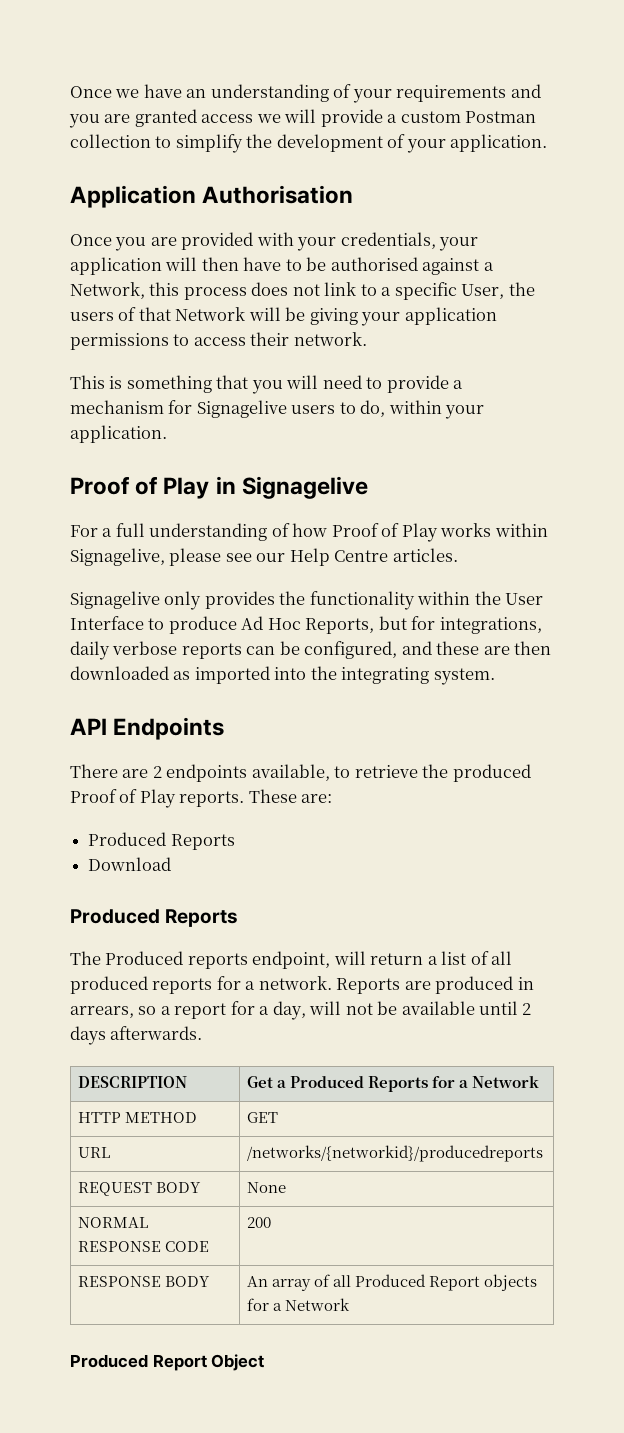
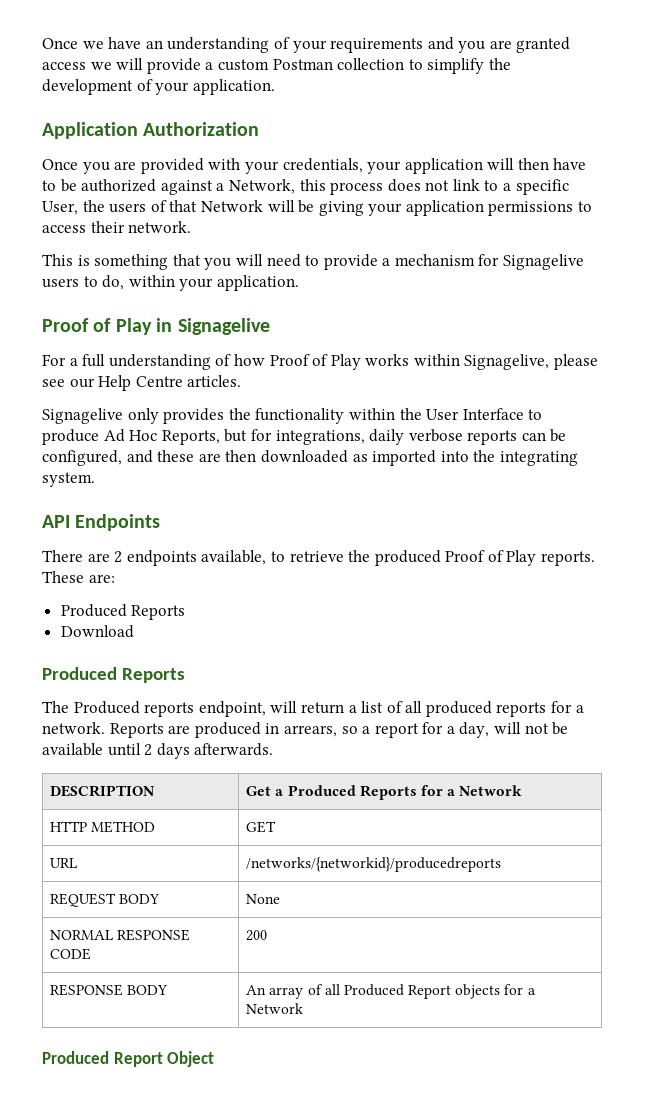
- Application Authorisation
+ Application Authorization
- Once you are provided with your credentials, your application will then have to be authorised against a Network, this process does not link to a specific User, the users of that Network will be giving your application permissions to access their network.
+ Once you are provided with your credentials, your application will then have to be authorized against a Network, this process does not link to a specific User, the users of that Network will be giving your application permissions to access their network.

